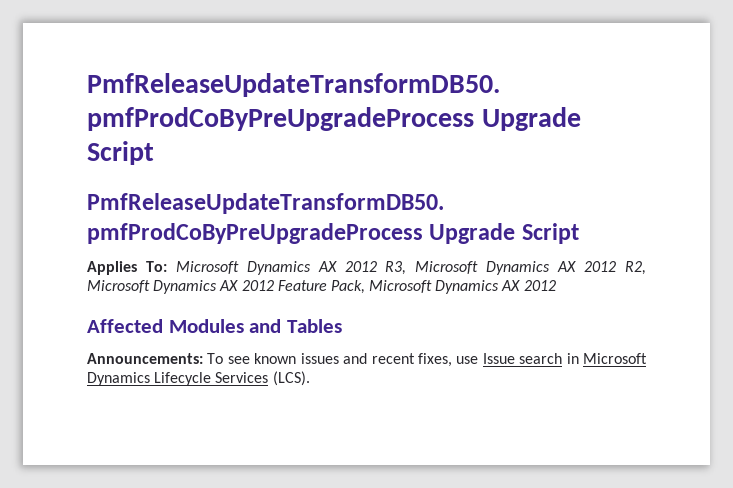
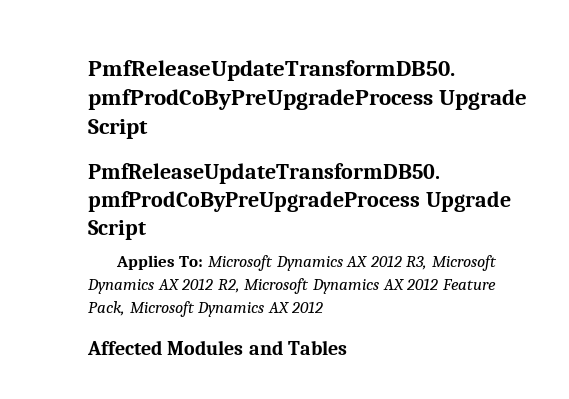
- Announcements: To see known issues and recent fixes, use Issue search in Microsoft Dynamics Lifecycle Services (LCS).

